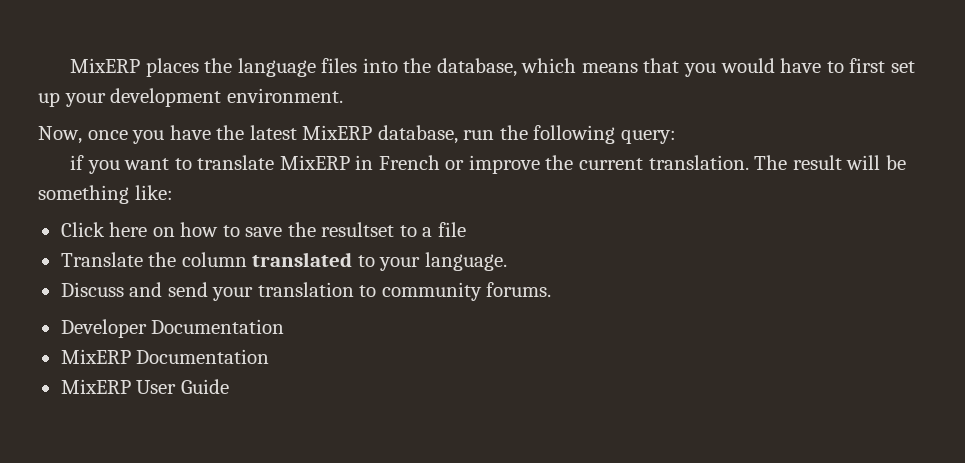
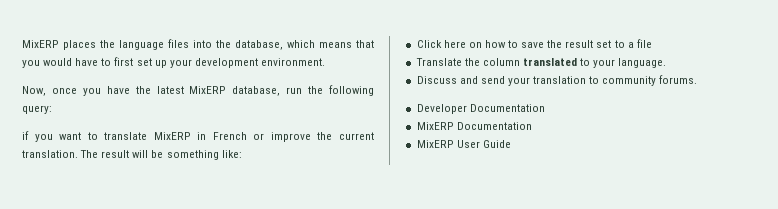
- Click here on how to save the resultset to a file
+ Click here on how to save the result set to a file

